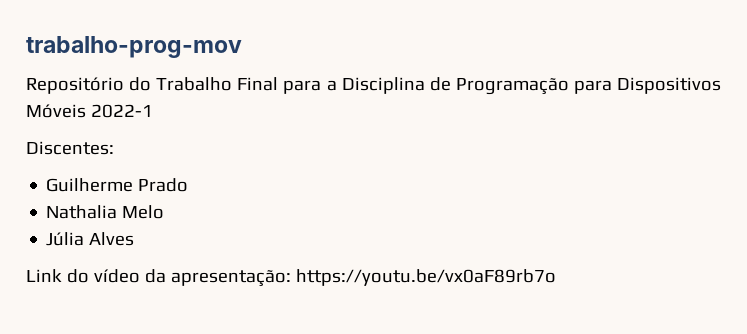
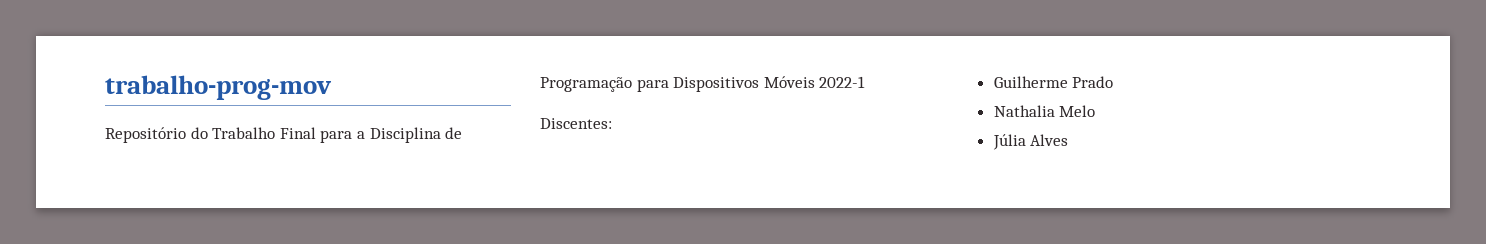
- Link do vídeo da apresentação: https://youtu.be/vx0aF89rb7o

